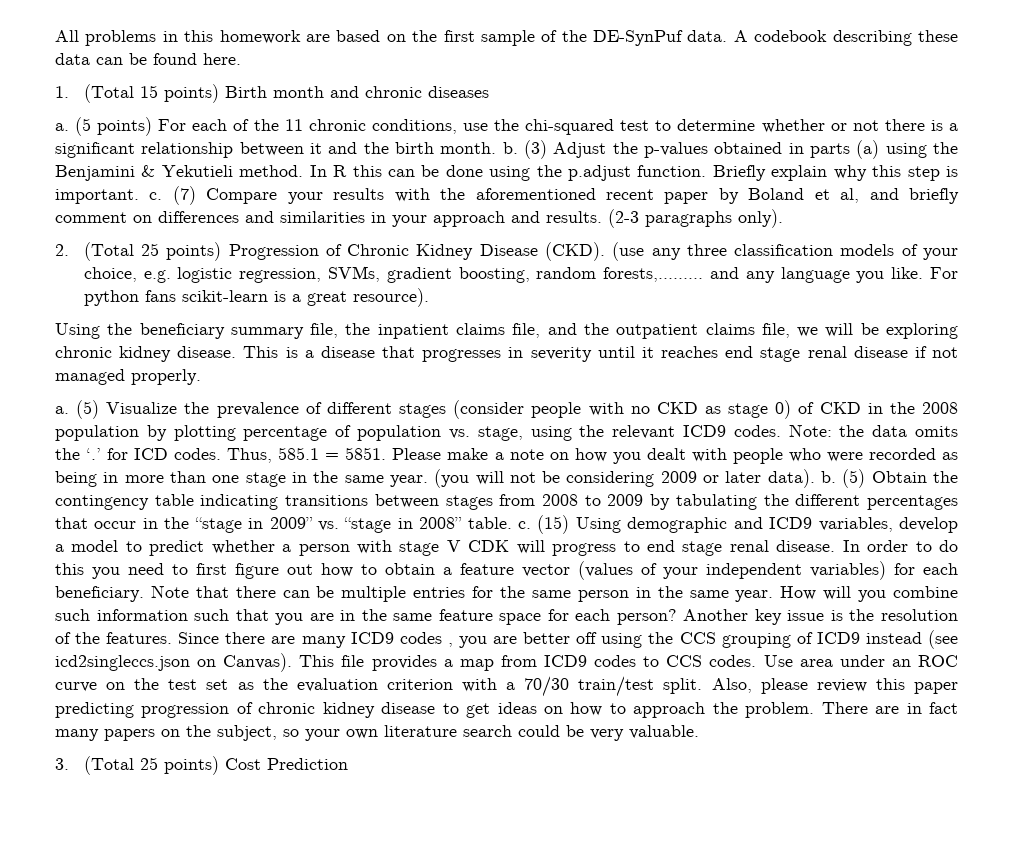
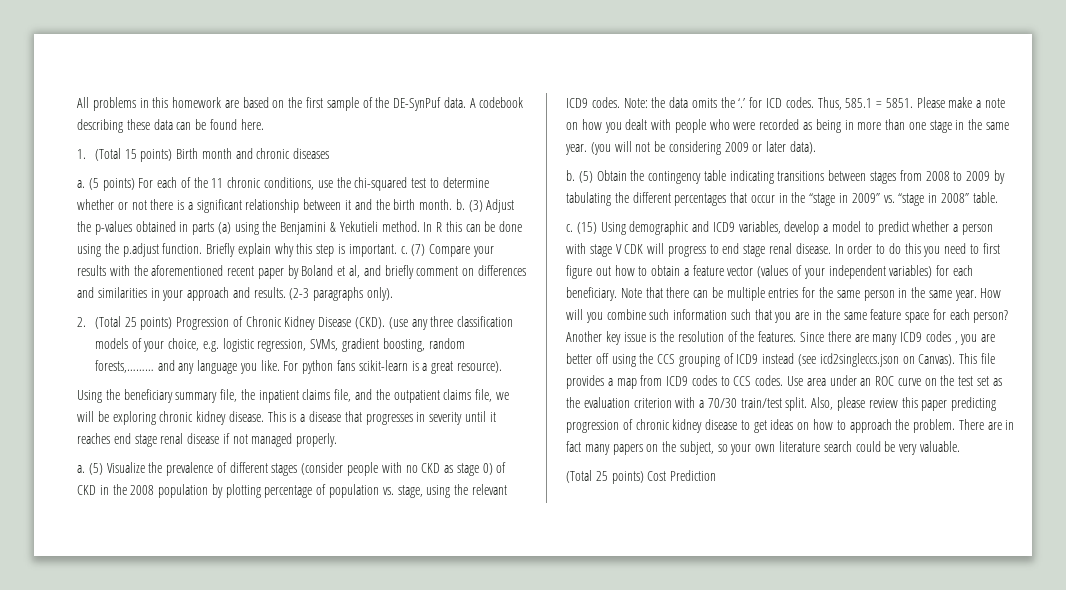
- (you will not be considering 2009 or later data). b.
+ (you will not be considering 2009 or later data).
+ b.
- (5) Obtain the contingency table indicating transitions between stages from 2008 to 2009 by tabulating the different percentages that occur in the “stage in 2009” vs. “stage in 2008” table. c.
+ (5) Obtain the contingency table indicating transitions between stages from 2008 to 2009 by tabulating the different percentages that occur in the “stage in 2009” vs. “stage in 2008” table.
+ c.
- 3. (Total 25 points) Cost Prediction
+ (Total 25 points) Cost Prediction

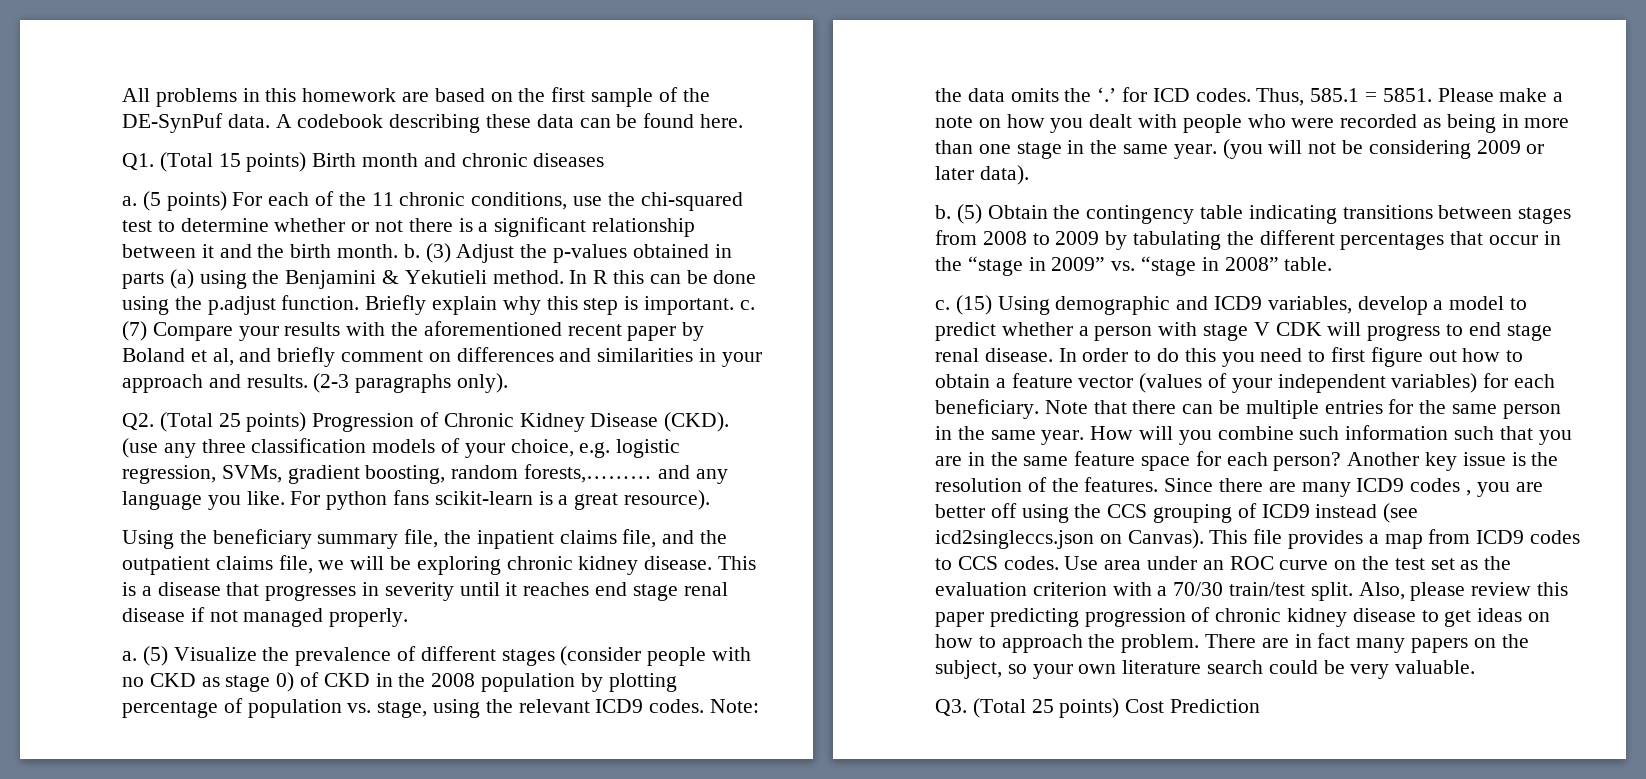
- 1. (Total 15 points) Birth month and chronic diseases
+ Q1. (Total 15 points) Birth month and chronic diseases
- 2. (Total 25 points) Progression of Chronic Kidney Disease (CKD).
+ Q2. (Total 25 points) Progression of Chronic Kidney Disease (CKD).
- (Total 25 points) Cost Prediction
+ Q3. (Total 25 points) Cost Prediction

